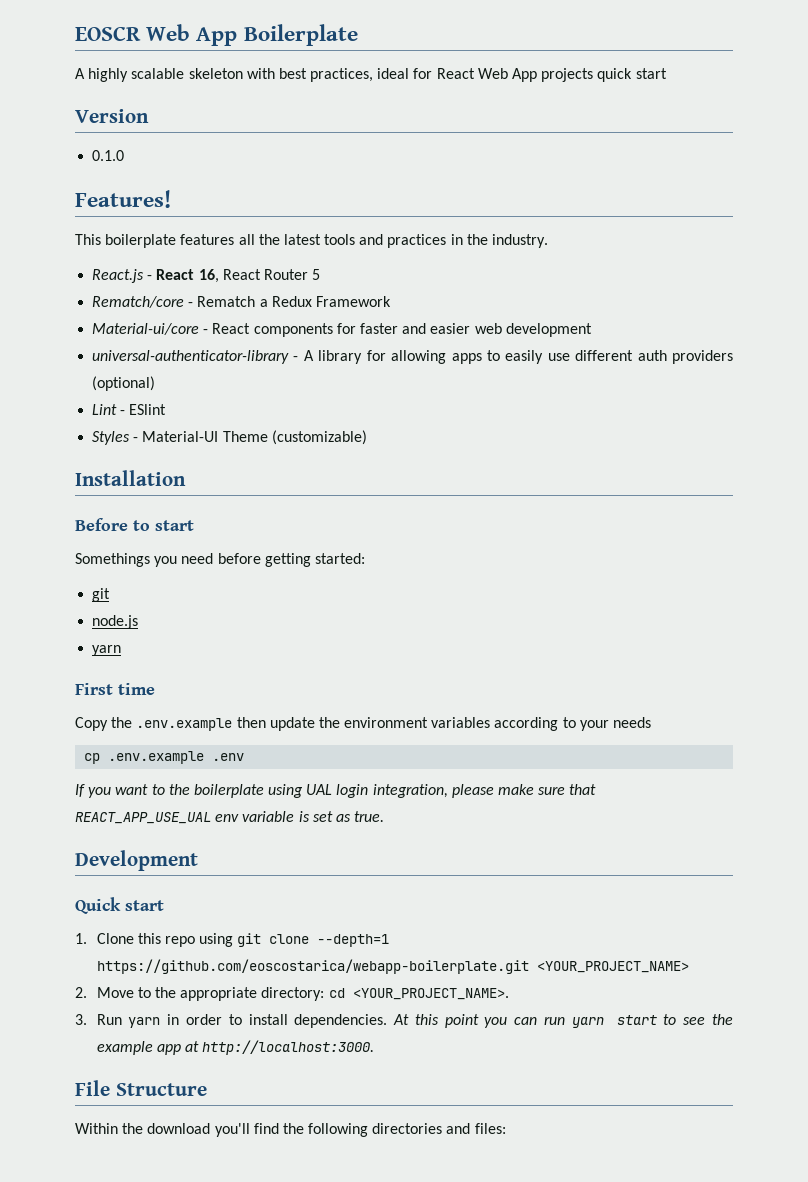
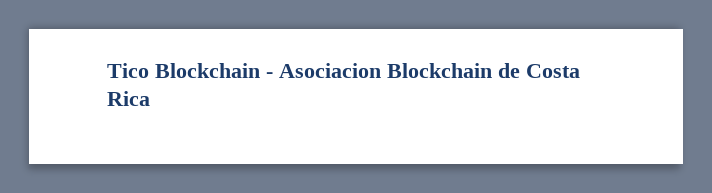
- EOSCR Web App Boilerplate
- A highly scalable skeleton with best practices, ideal for React Web App projects quick start
- Version
- 0.1.0
- Features!
- This boilerplate features all the latest tools and practices in the industry.
- React.js - React 16, React Router 5
- Rematch/core - Rematch a Redux Framework
- Material-ui/core - React components for faster and easier web development
- universal-authenticator-library - A library for allowing apps to easily use different auth providers (optional)
- Lint - ESlint
- Styles - Material-UI Theme (customizable)
- Installation
- Before to start
- Somethings you need before getting started:
- git
- node.js
- yarn
- First time
- Copy the .env.example then update the environment variables according to your needs
- cp .env.example .env
- If you want to the boilerplate using UAL login integration, please make sure that REACT_APP_USE_UAL env variable is set as true.
- Development
- Quick start
- 1. Clone this repo using git clone --depth=1 https://github.com/eoscostarica/webapp-boilerplate.git <YOUR_PROJECT_NAME>
- 2. Move to the appropriate directory: cd <YOUR_PROJECT_NAME>.
- 3. Run yarn in order to install dependencies. At this point you can run yarn start to see the example app at http://localhost:3000.
- File Structure
- Within the download you'll find the following directories and files:
+ Tico Blockchain - Asociacion Blockchain de Costa Rica

